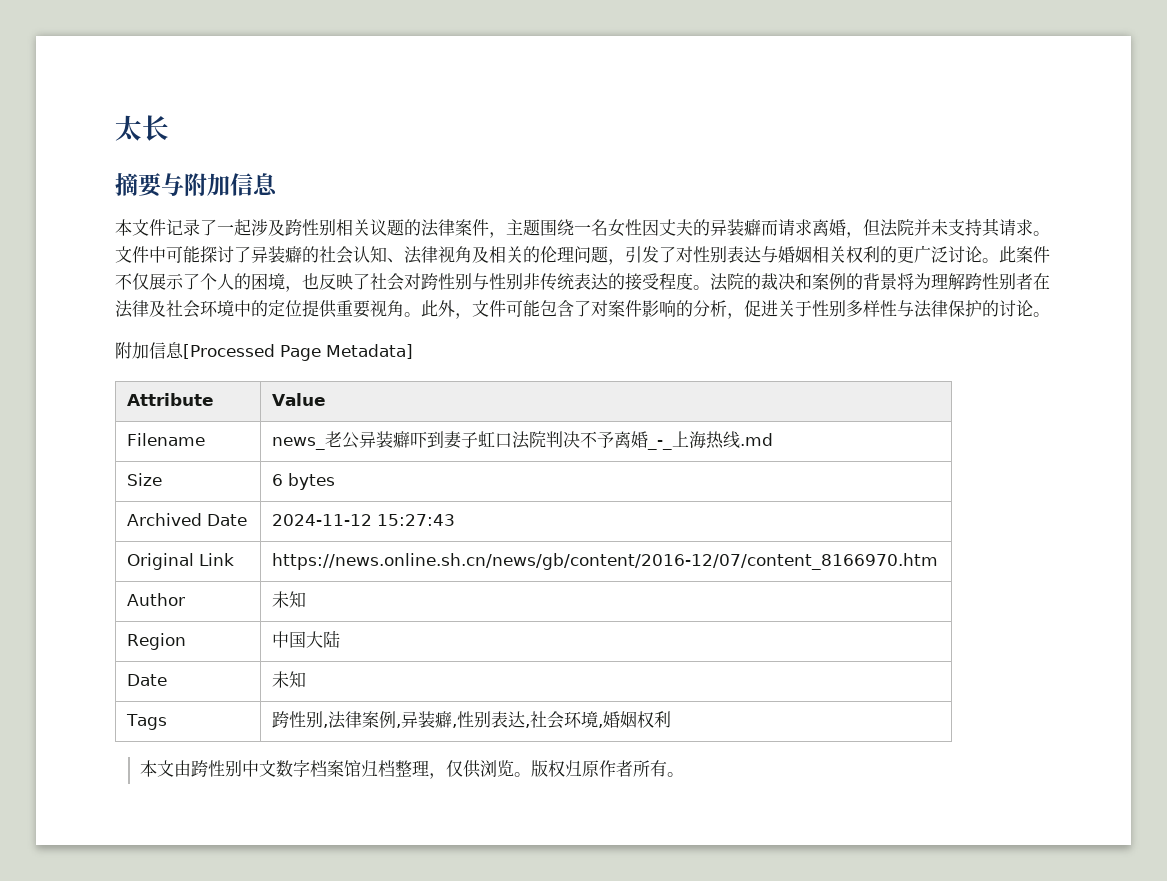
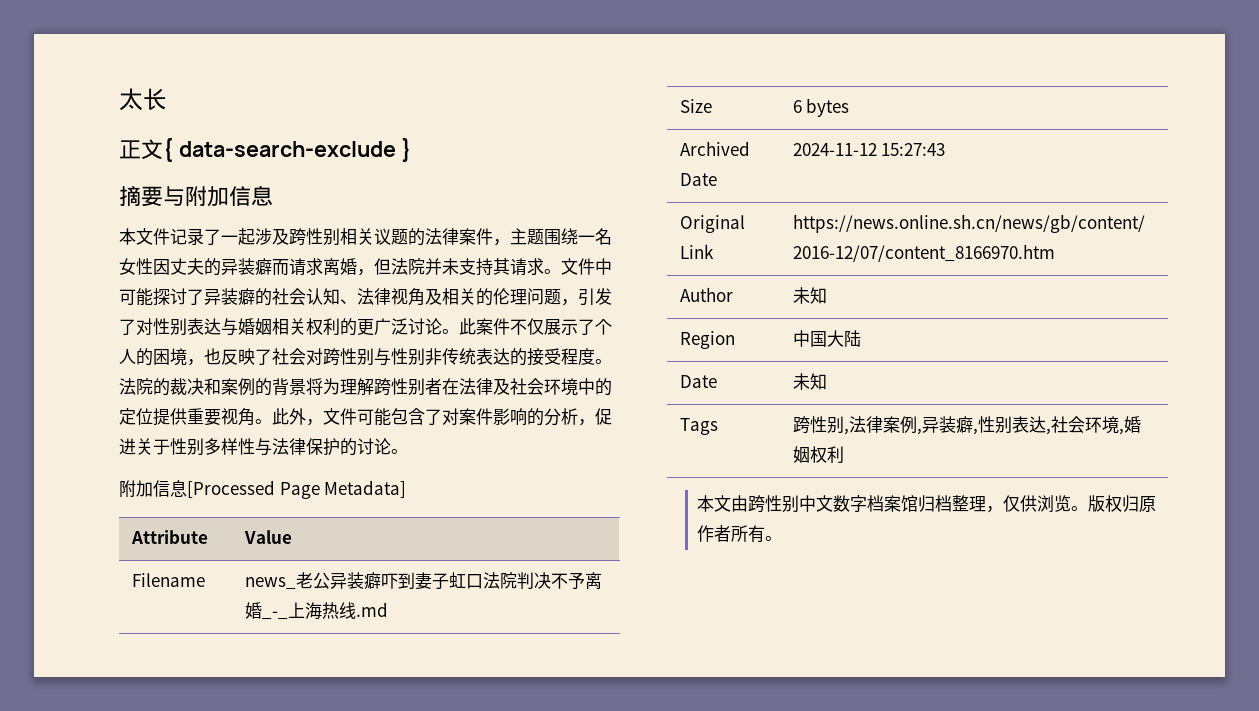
+ 正文{ data-search-exclude }

